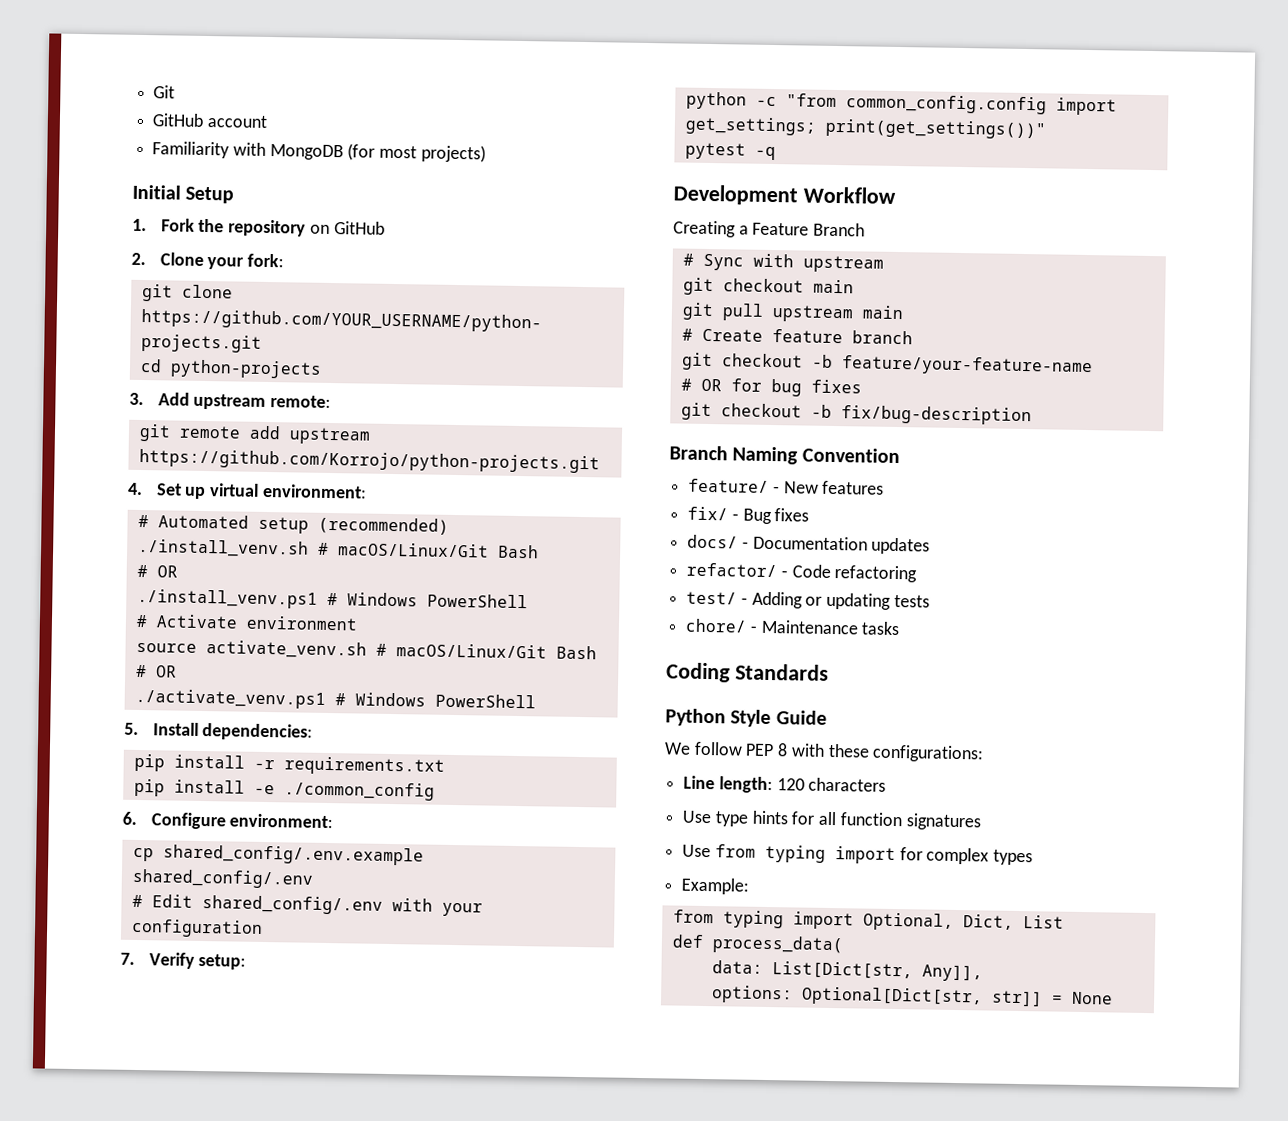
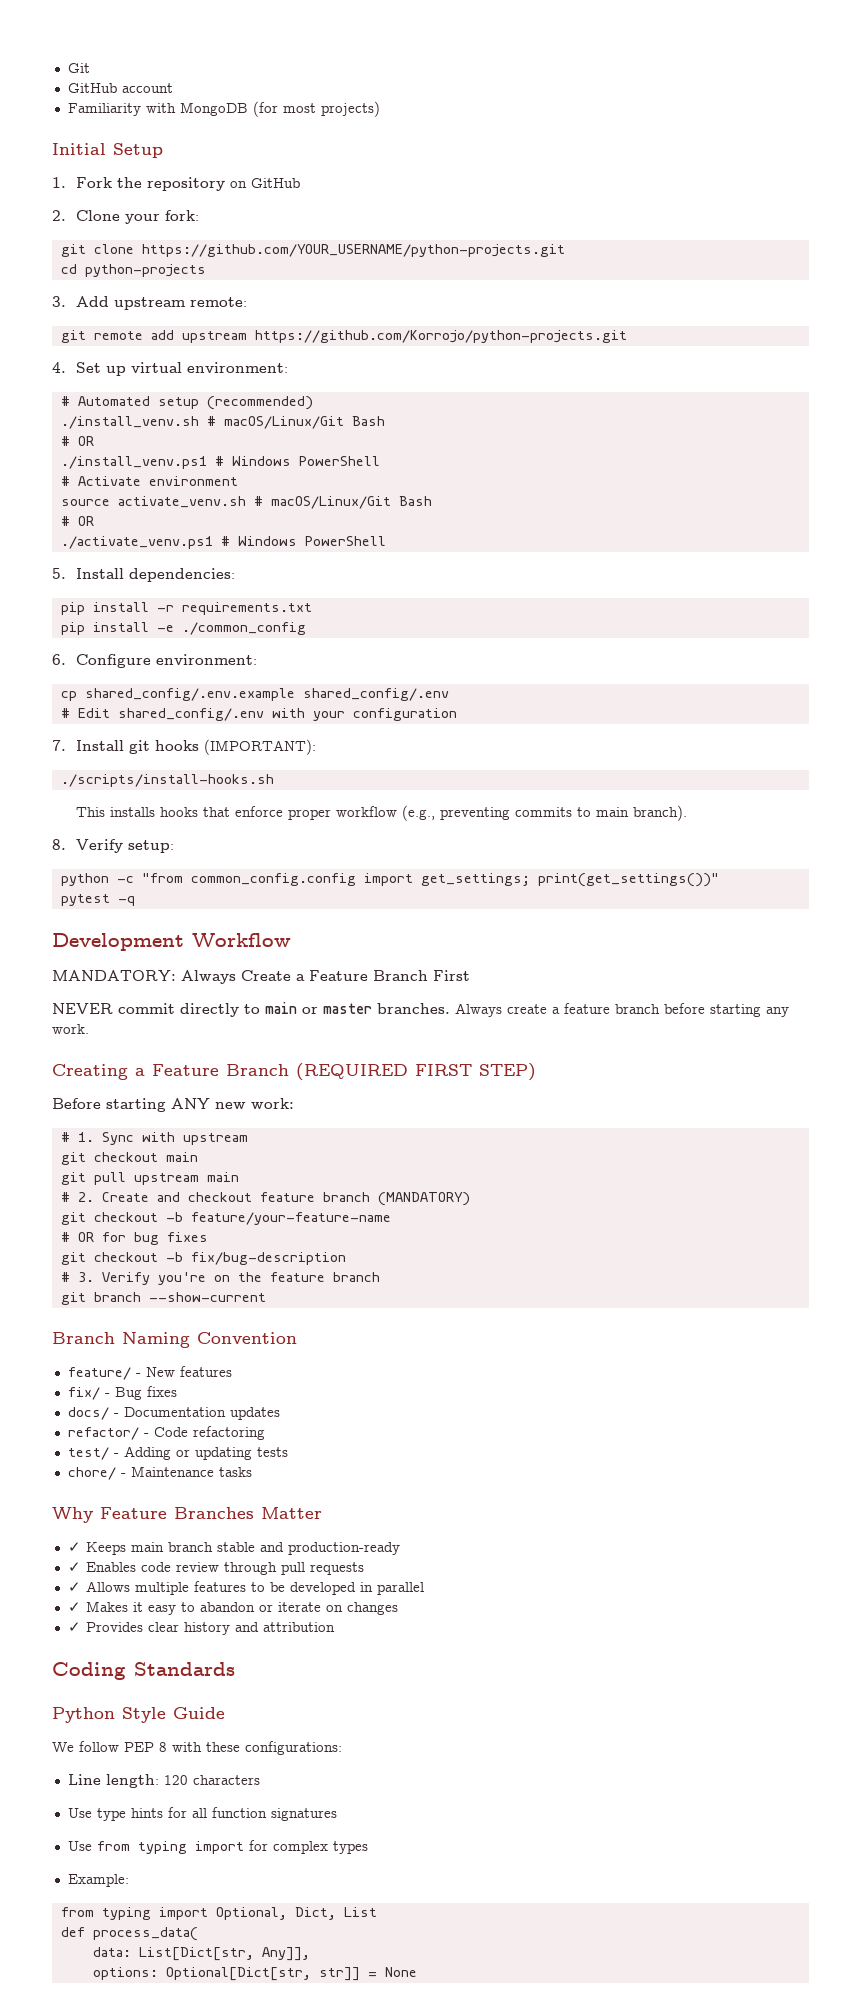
- 7. Verify setup:
+ 7. Install git hooks (IMPORTANT):
+ ./scripts/install-hooks.sh
+ This installs hooks that enforce proper workflow (e.g., preventing commits to main branch).
+ 8. Verify setup:
- Creating a Feature Branch
- # Sync with upstream
+ MANDATORY: Always Create a Feature Branch First
+ NEVER commit directly to main or master branches. Always create a feature branch before starting any work.
+ Creating a Feature Branch (REQUIRED FIRST STEP)
+ Before starting ANY new work:
+ # 1. Sync with upstream
- # Create feature branch
+ # 2. Create and checkout feature branch (MANDATORY)
+ # 3. Verify you're on the feature branch
+ git branch --show-current
+ Why Feature Branches Matter
+ ✓ Keeps main branch stable and production-ready
+ ✓ Enables code review through pull requests
+ ✓ Allows multiple features to be developed in parallel
+ ✓ Makes it easy to abandon or iterate on changes
+ ✓ Provides clear history and attribution

